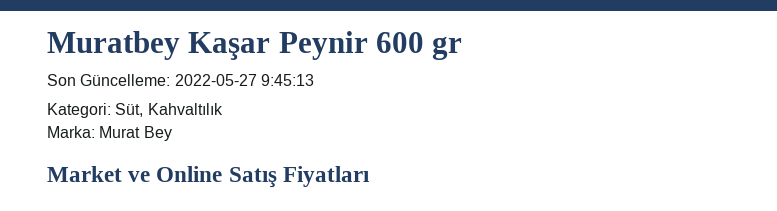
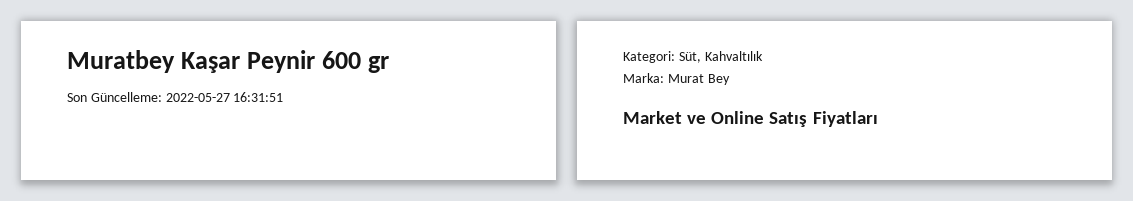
- Son Güncelleme: 2022-05-27 9:45:13
+ Son Güncelleme: 2022-05-27 16:31:51

